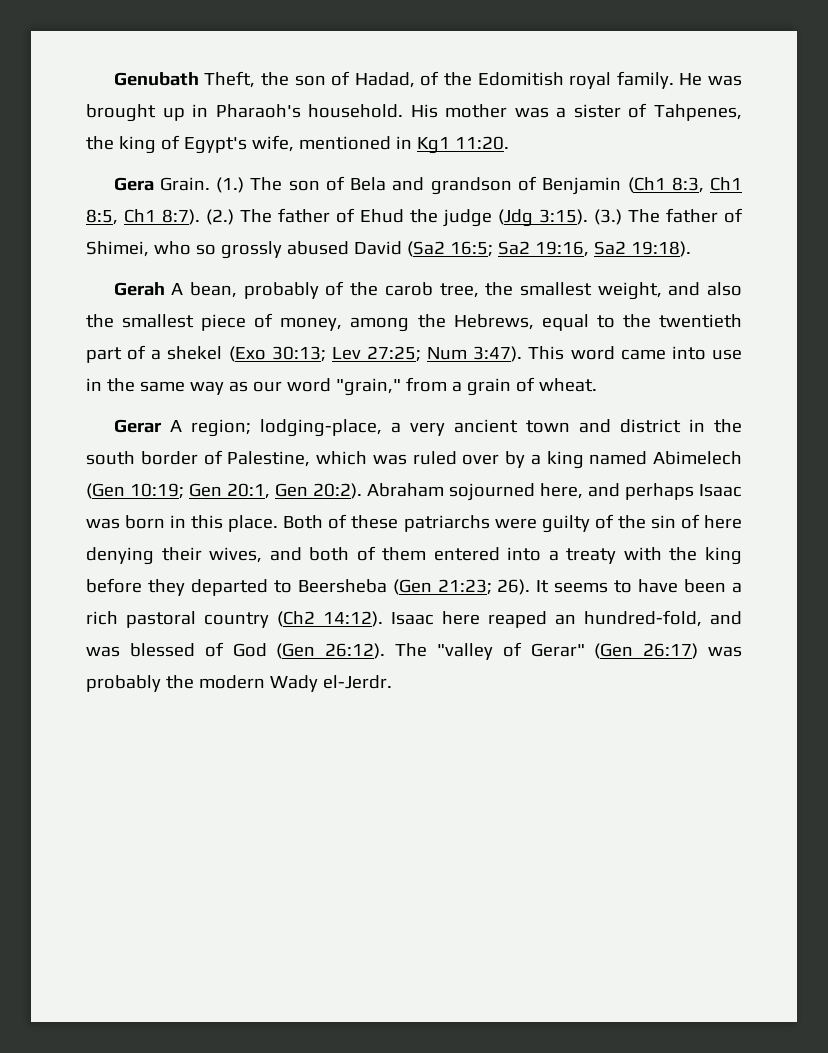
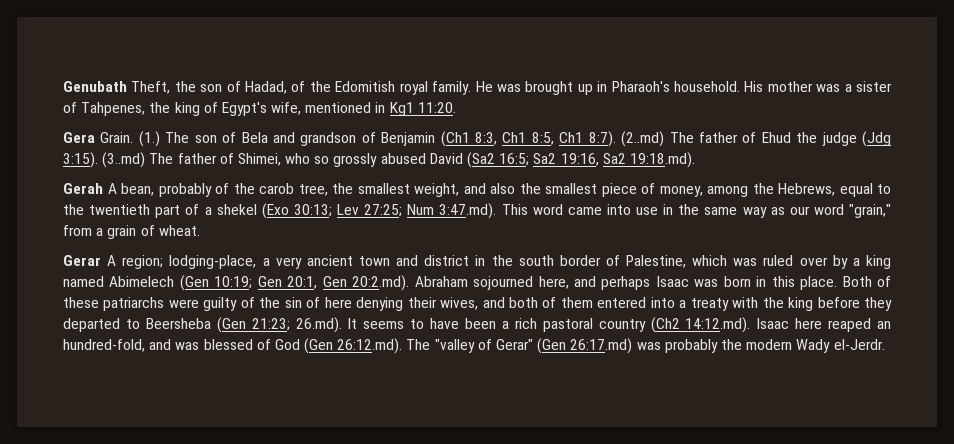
- (2.) The father of Ehud the judge (Jdg 3:15).
+ (2..md) The father of Ehud the judge (Jdg 3:15).
- (3.) The father of Shimei, who so grossly abused David (Sa2 16:5; Sa2 19:16, Sa2 19:18).
+ (3..md) The father of Shimei, who so grossly abused David (Sa2 16:5; Sa2 19:16, Sa2 19:18.md).
- Gerah A bean, probably of the carob tree, the smallest weight, and also the smallest piece of money, among the Hebrews, equal to the twentieth part of a shekel (Exo 30:13; Lev 27:25; Num 3:47). This word came into use in the same way as our word "grain," from a grain of wheat.
+ Gerah A bean, probably of the carob tree, the smallest weight, and also the smallest piece of money, among the Hebrews, equal to the twentieth part of a shekel (Exo 30:13; Lev 27:25; Num 3:47.md). This word came into use in the same way as our word "grain," from a grain of wheat.
- Gerar A region; lodging-place, a very ancient town and district in the south border of Palestine, which was ruled over by a king named Abimelech (Gen 10:19; Gen 20:1, Gen 20:2). Abraham sojourned here, and perhaps Isaac was born in this place.
+ Gerar A region; lodging-place, a very ancient town and district in the south border of Palestine, which was ruled over by a king named Abimelech (Gen 10:19; Gen 20:1, Gen 20:2.md). Abraham sojourned here, and perhaps Isaac was born in this place.
- 26). It seems to have been a rich pastoral country (Ch2 14:12). Isaac here reaped an hundred-fold, and was blessed of God (Gen 26:12). The "valley of Gerar" (Gen 26:17) was probably the modern Wady el-Jerdr.
+ 26.md). It seems to have been a rich pastoral country (Ch2 14:12.md). Isaac here reaped an hundred-fold, and was blessed of God (Gen 26:12.md). The "valley of Gerar" (Gen 26:17.md) was probably the modern Wady el-Jerdr.

